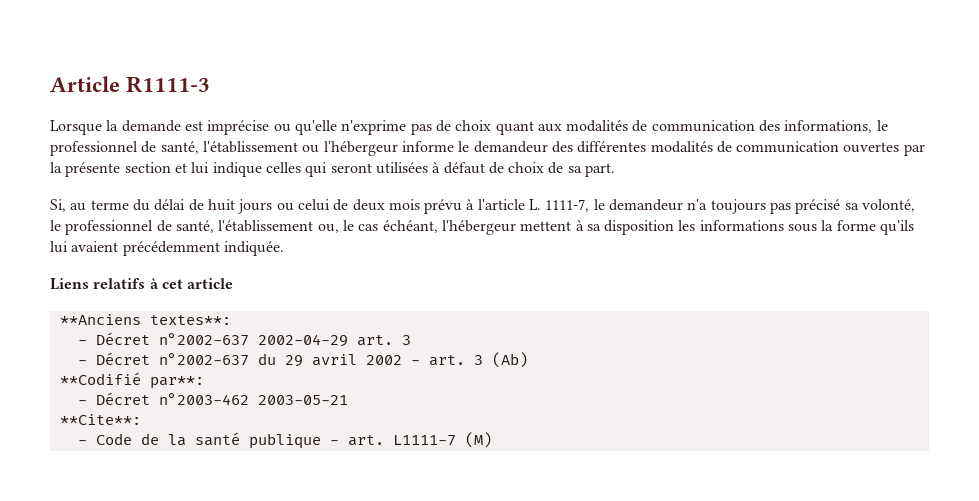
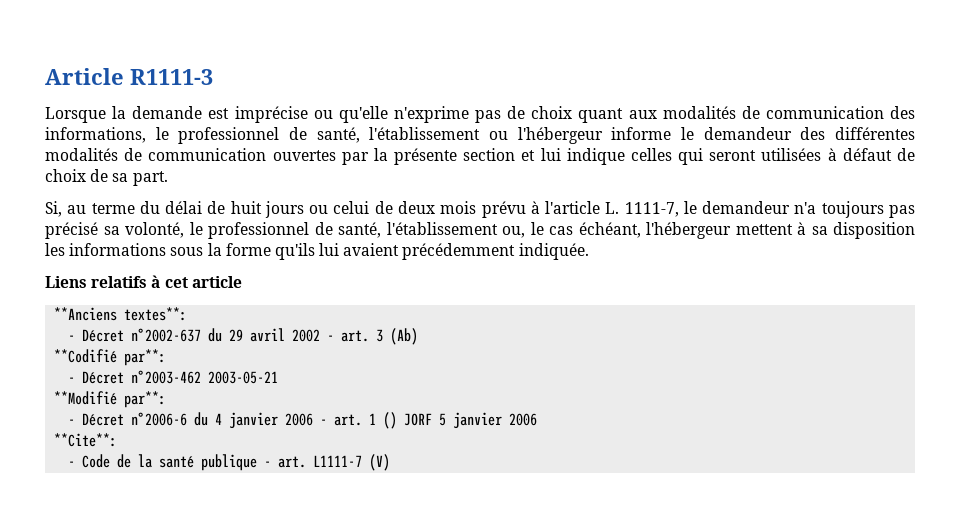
- - Décret n°2002-637 2002-04-29 art. 3
+ **Modifié par**:
+ - Décret n°2006-6 du 4 janvier 2006 - art. 1 () JORF 5 janvier 2006
- - Code de la santé publique - art. L1111-7 (M)
+ - Code de la santé publique - art. L1111-7 (V)

